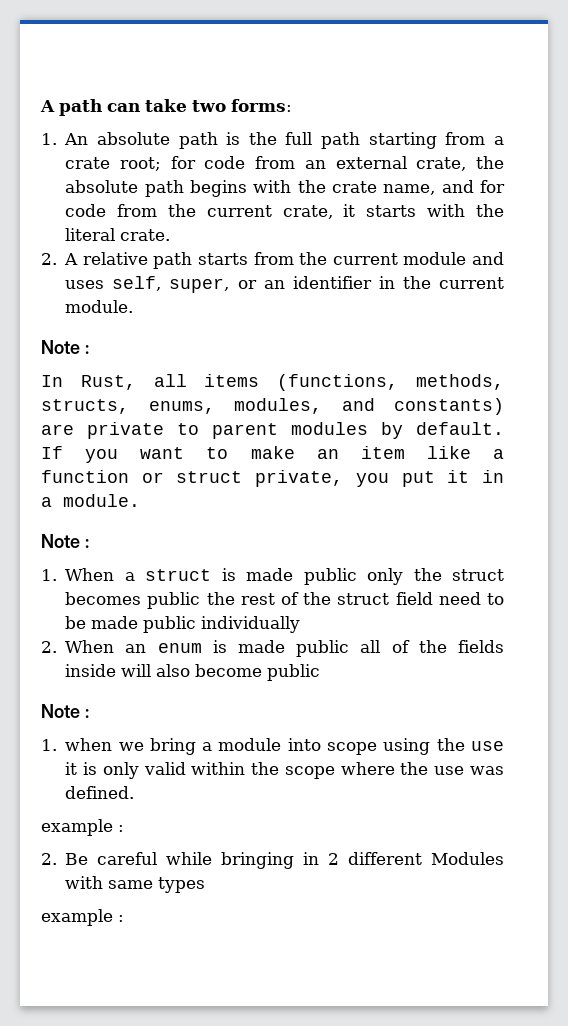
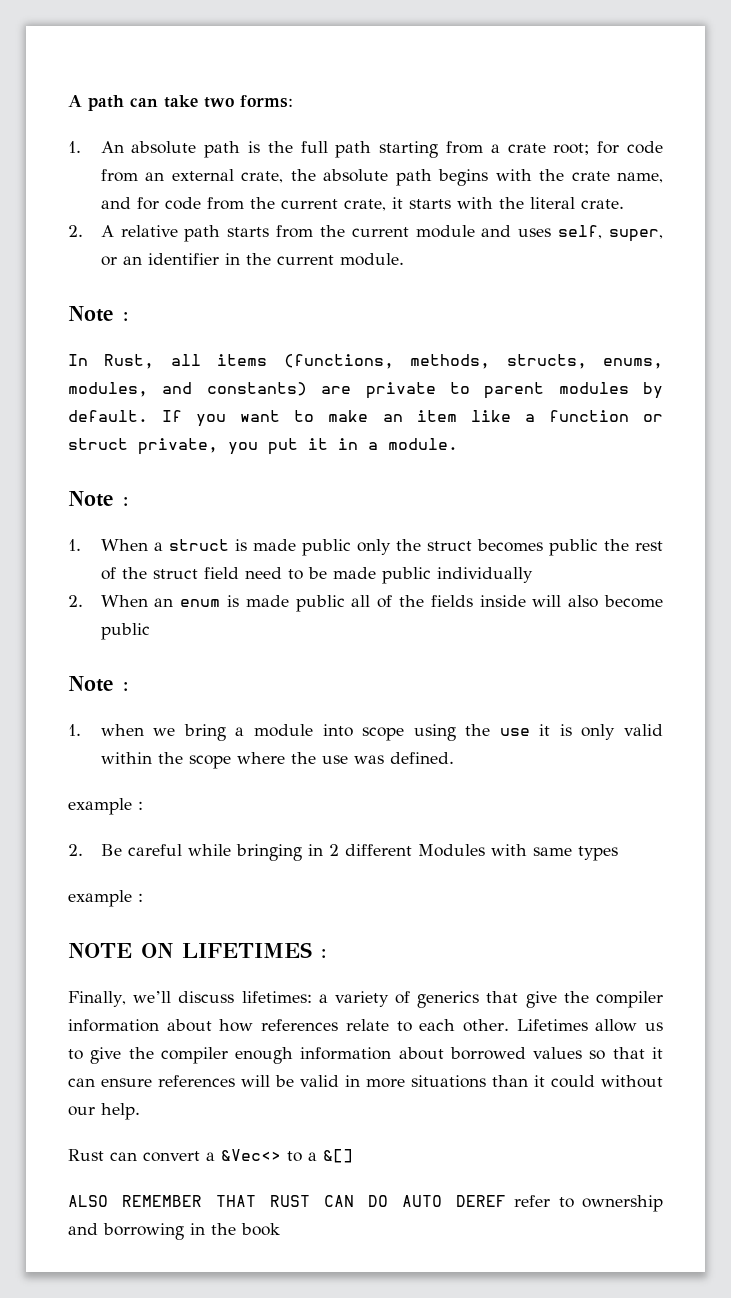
+ NOTE ON LIFETIMES :
+ Finally, we’ll discuss lifetimes: a variety of generics that give the compiler information about how references relate to each other. Lifetimes allow us to give the compiler enough information about borrowed values so that it can ensure references will be valid in more situations than it could without our help.
+ Rust can convert a &Vec<> to a &[]
+ ALSO REMEMBER THAT RUST CAN DO AUTO DEREF refer to ownership and borrowing in the book

